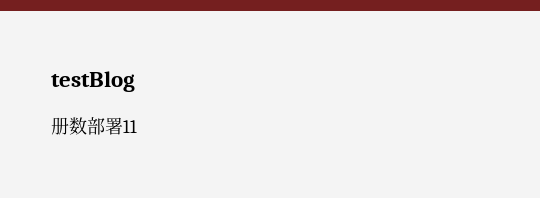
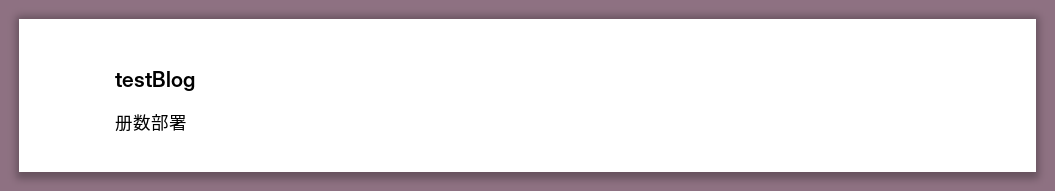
- 册数部署11
+ 册数部署

